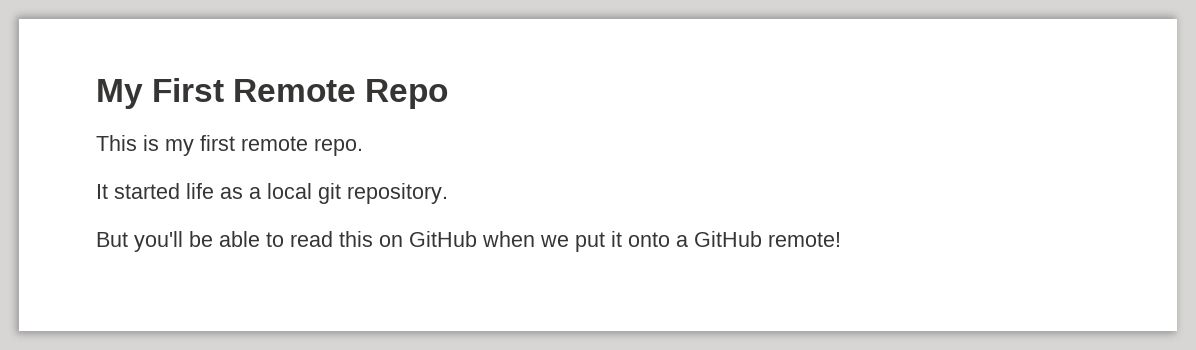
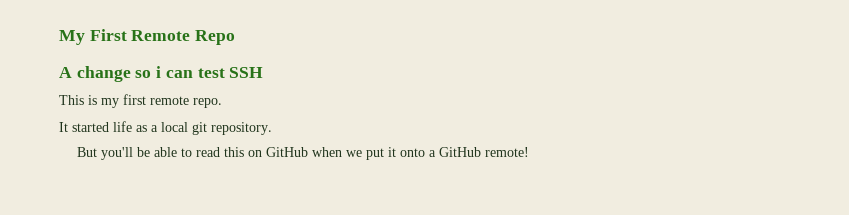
+ A change so i can test SSH

